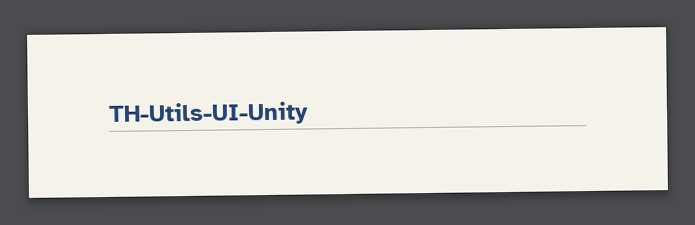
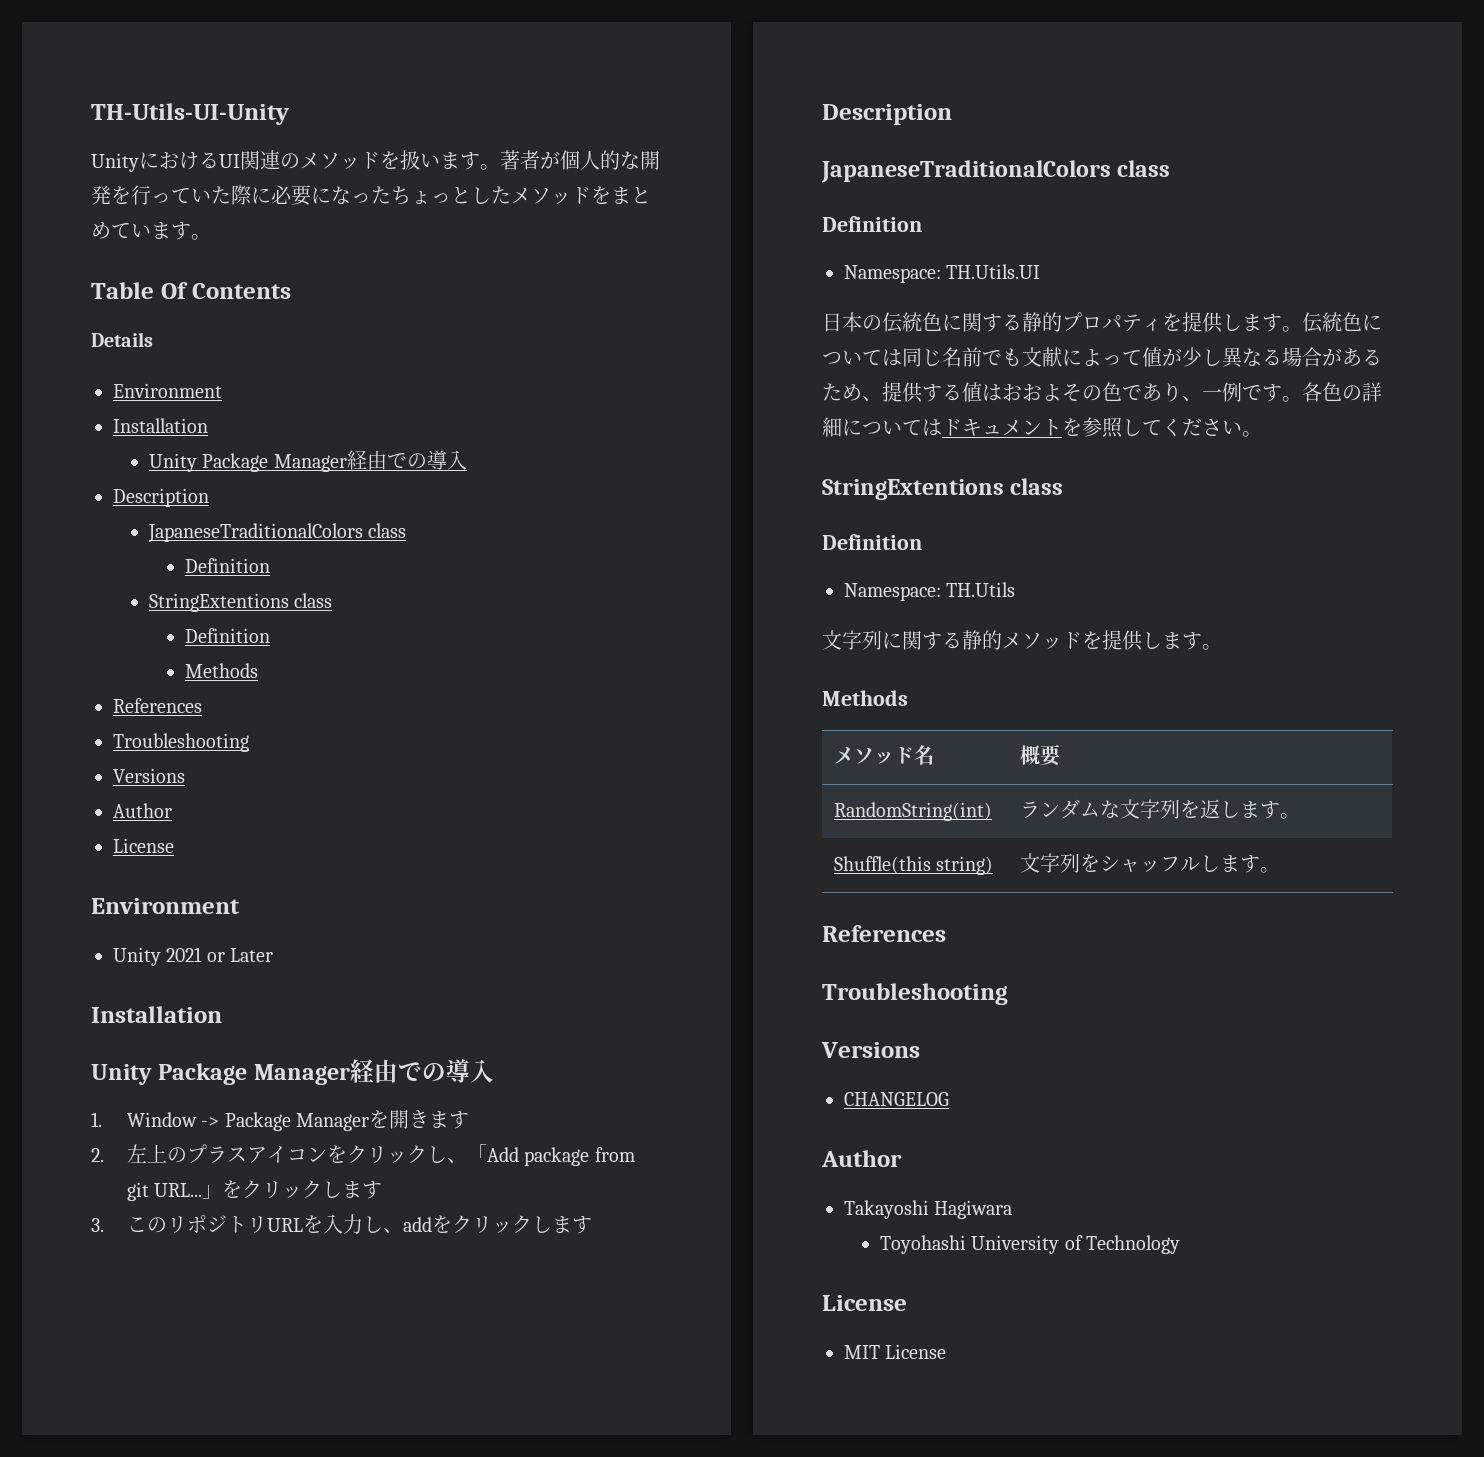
+ UnityにおけるUI関連のメソッドを扱います。著者が個人的な開発を行っていた際に必要になったちょっとしたメソッドをまとめています。
+ Table Of Contents
+ Details
+ Environment
+ Installation
+ Unity Package Manager経由での導入
+ Description
+ JapaneseTraditionalColors class
+ Definition
+ StringExtentions class
+ Definition
+ Methods
+ References
+ Troubleshooting
+ Versions
+ Author
+ License
+ Environment
+ Unity 2021 or Later
+ Installation
+ Unity Package Manager経由での導入
+ 1. Window -> Package Managerを開きます
+ 2.左上のプラスアイコンをクリックし、「Add package from git URL...」をクリックします
+ 3.このリポジトリURLを入力し、addをクリックします
+ Description
+ JapaneseTraditionalColors class
+ Definition
+ Namespace: TH.Utils.UI
+ 日本の伝統色に関する静的プロパティを提供します。伝統色については同じ名前でも文献によって値が少し異なる場合があるため、提供する値はおおよその色であり、一例です。各色の詳細についてはドキュメントを参照してください。
+ StringExtentions class
+ Definition
+ Namespace: TH.Utils
+ 文字列に関する静的メソッドを提供します。
+ Methods
+ メソッド名 | 概要
+ RandomString(int) | ランダムな文字列を返します。
+ Shuffle(this string) | 文字列をシャッフルします。
+ References
+ Troubleshooting
+ Versions
+ CHANGELOG
+ Author
+ Takayoshi Hagiwara
+ Toyohashi University of Technology
+ License
+ MIT License

